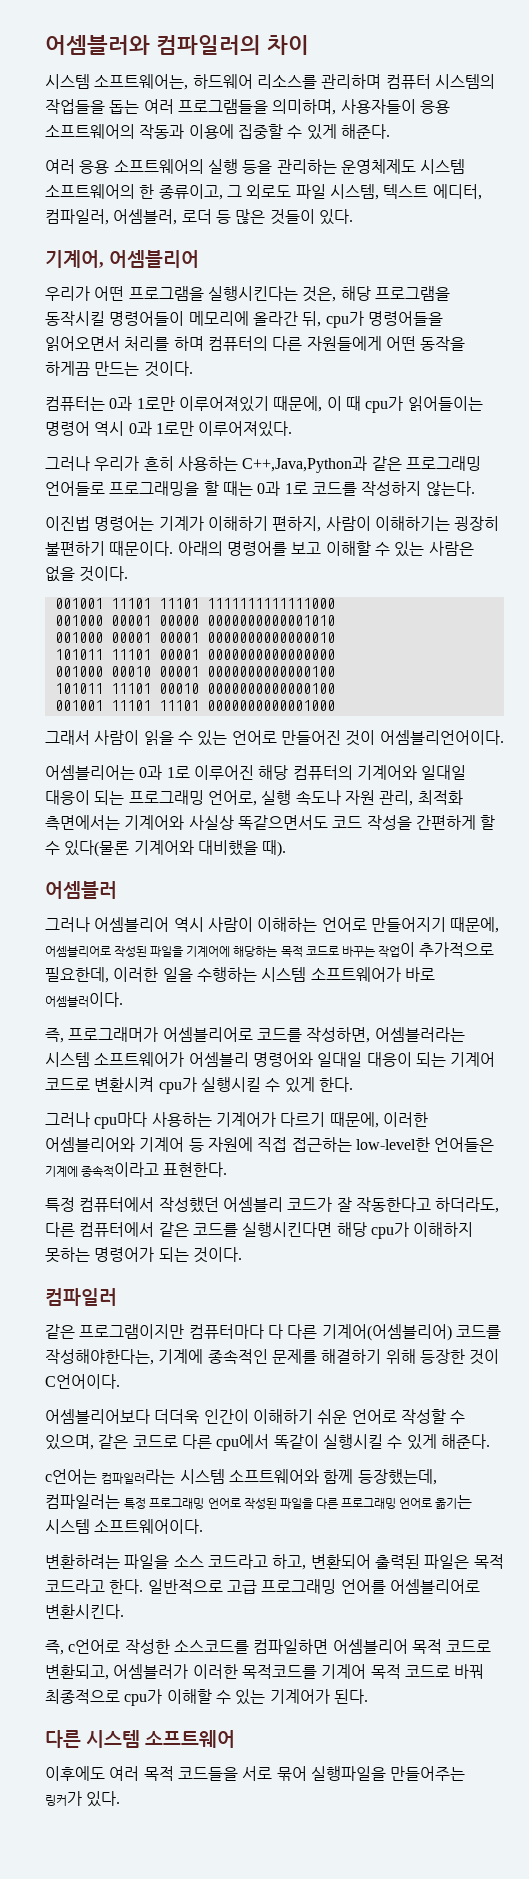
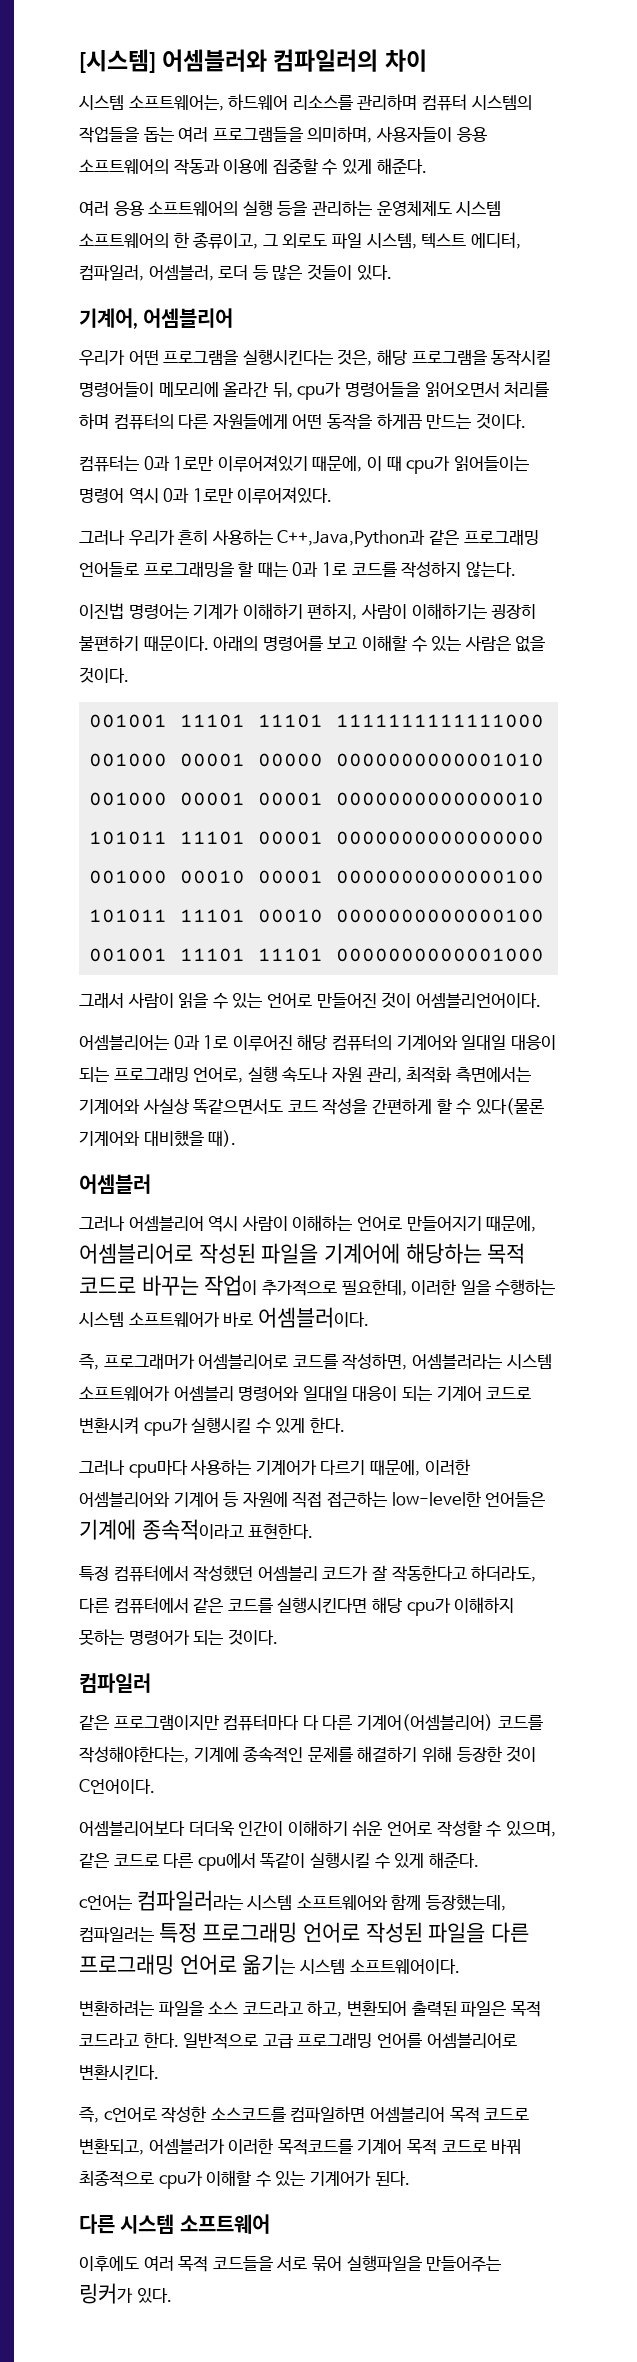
- 어셈블러와 컴파일러의 차이
+ [시스템] 어셈블러와 컴파일러의 차이

